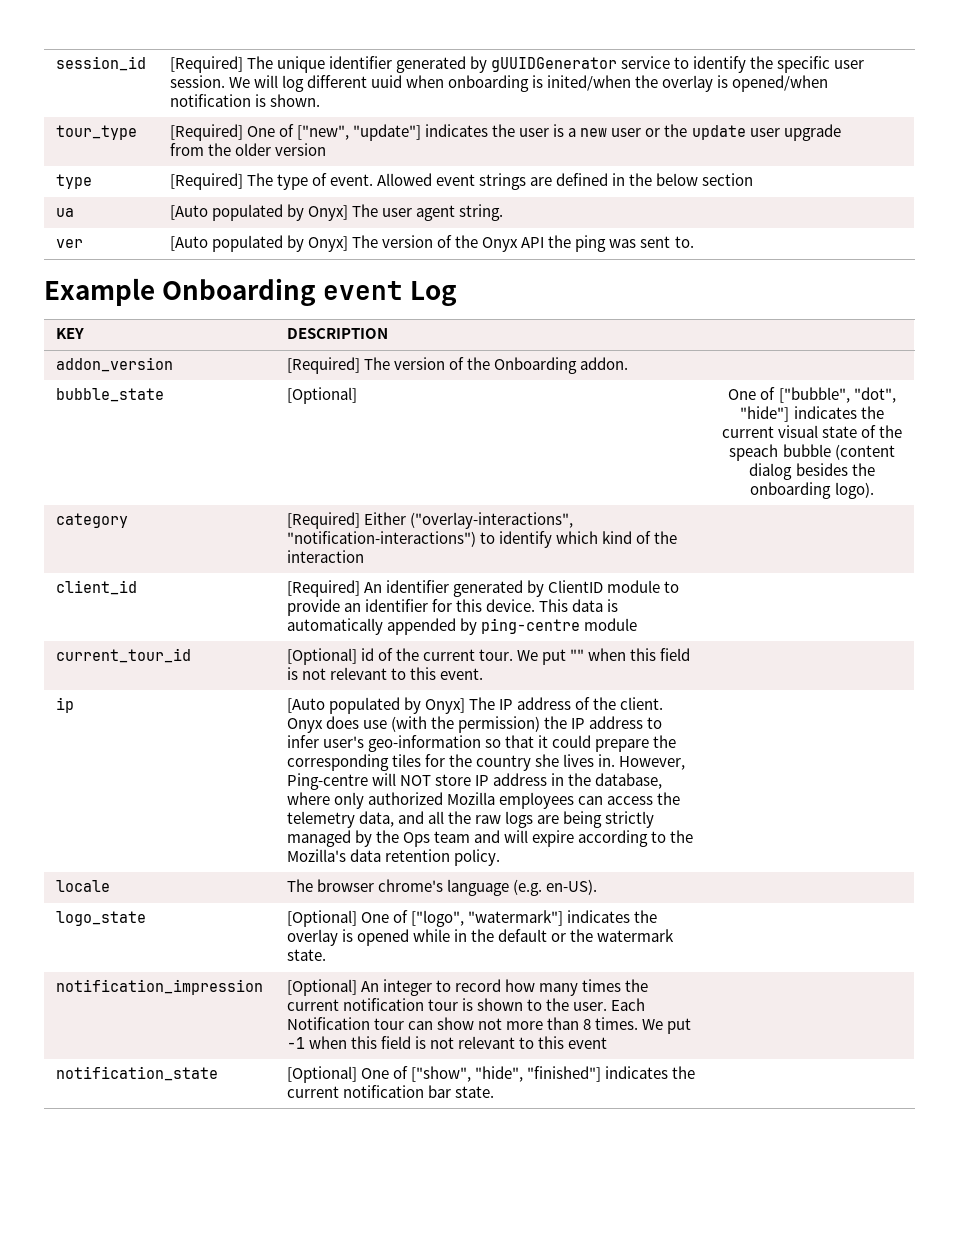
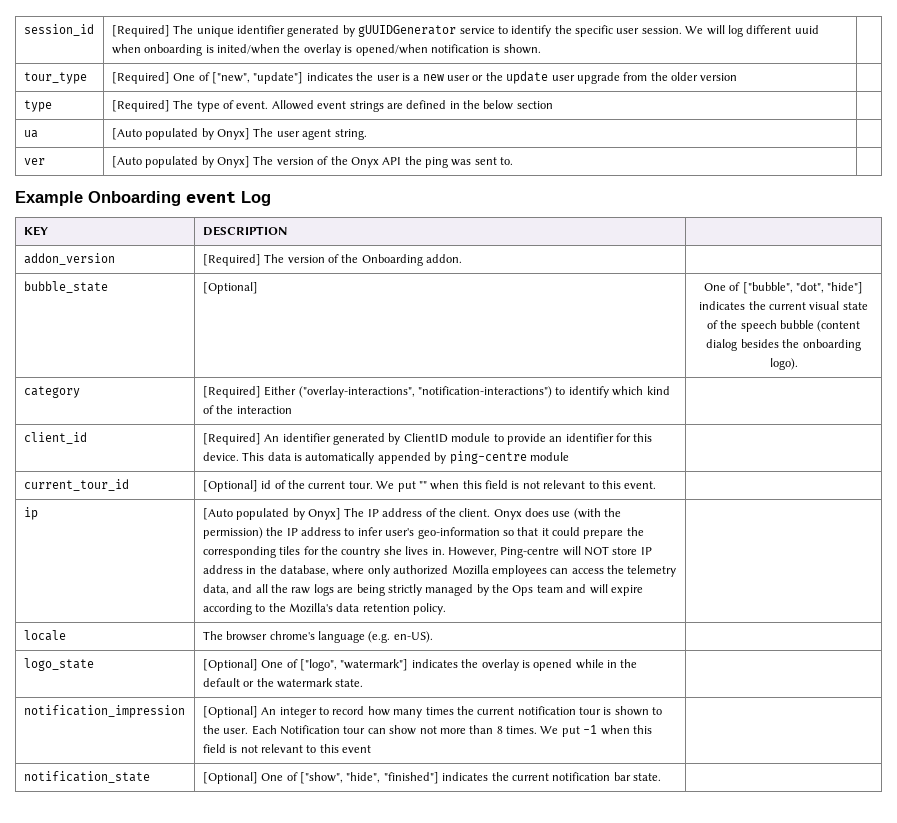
- bubble_state | [Optional] | One of ["bubble", "dot", "hide"] indicates the current visual state of the speach bubble (content dialog besides the onboarding logo).
+ bubble_state | [Optional] | One of ["bubble", "dot", "hide"] indicates the current visual state of the speech bubble (content dialog besides the onboarding logo).

